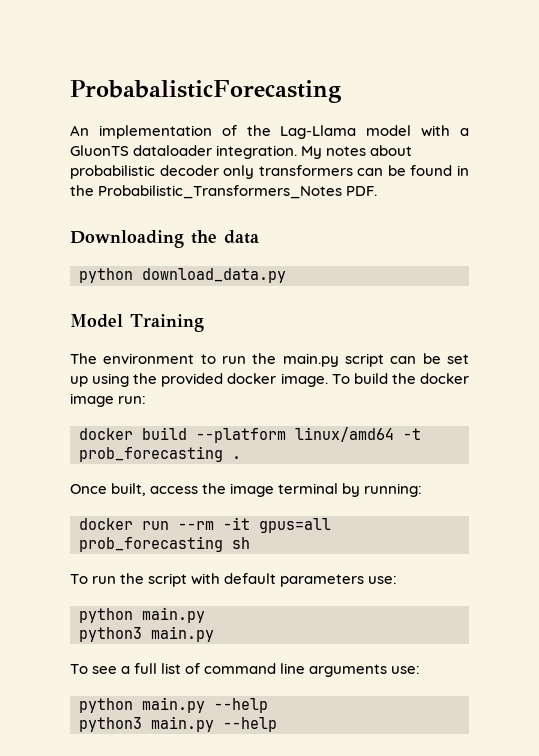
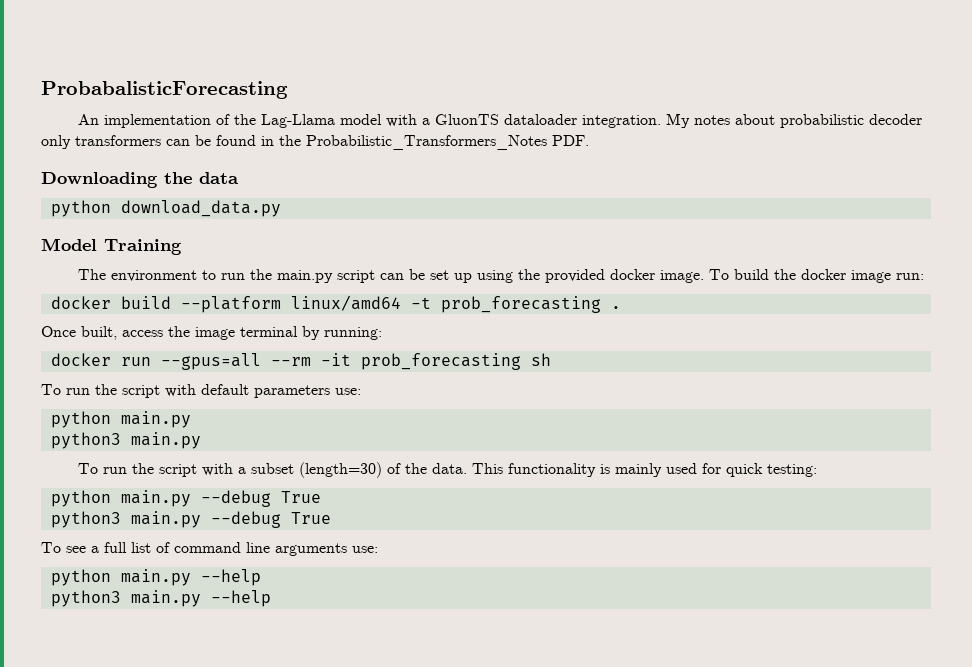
- docker run --rm -it gpus=all prob_forecasting sh
+ docker run --gpus=all --rm -it prob_forecasting sh
+ To run the script with a subset (length=30) of the data. This functionality is mainly used for quick testing:
+ python main.py --debug True
+ python3 main.py --debug True

